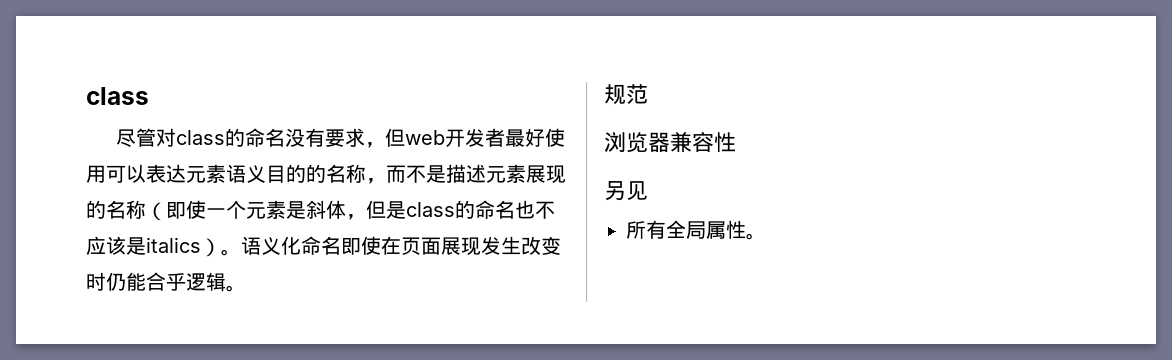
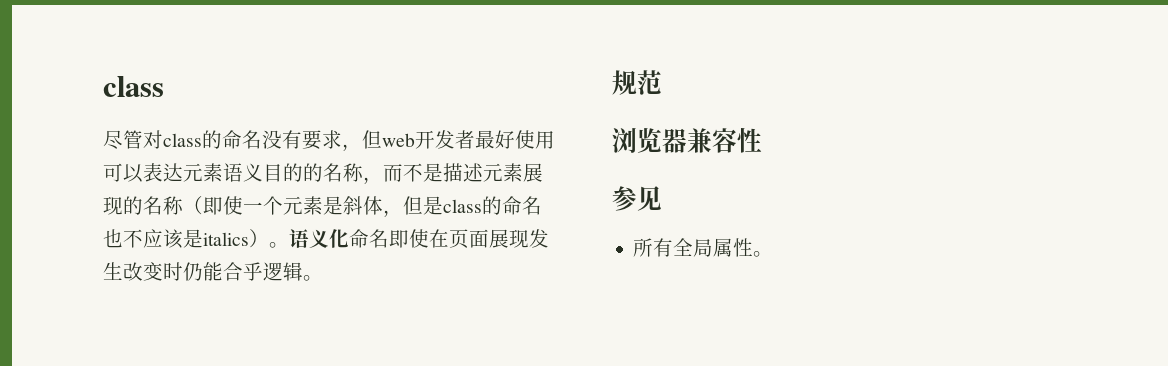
- 另见
+ 参见

